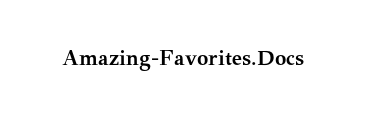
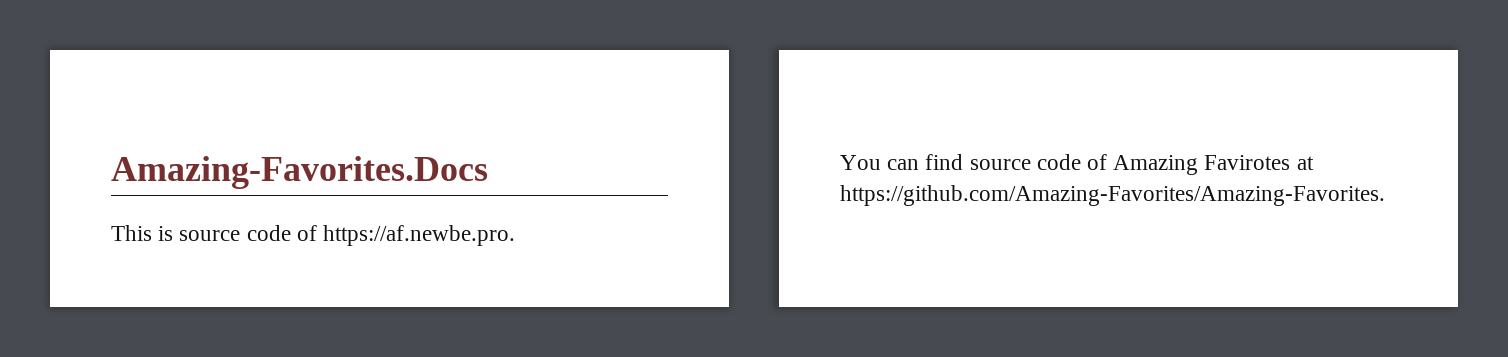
+ This is source code of https://af.newbe.pro.
+ You can find source code of Amazing Favirotes at https://github.com/Amazing-Favorites/Amazing-Favorites.

